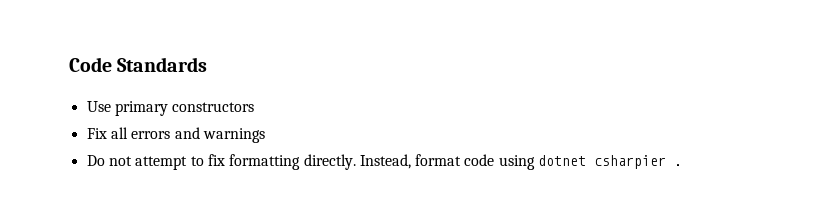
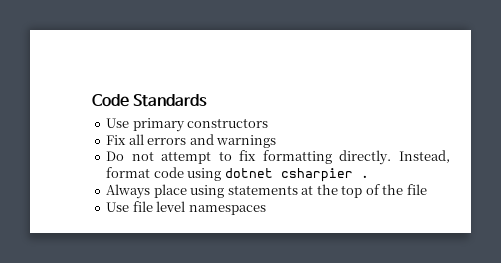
+ Always place using statements at the top of the file
+ Use file level namespaces

